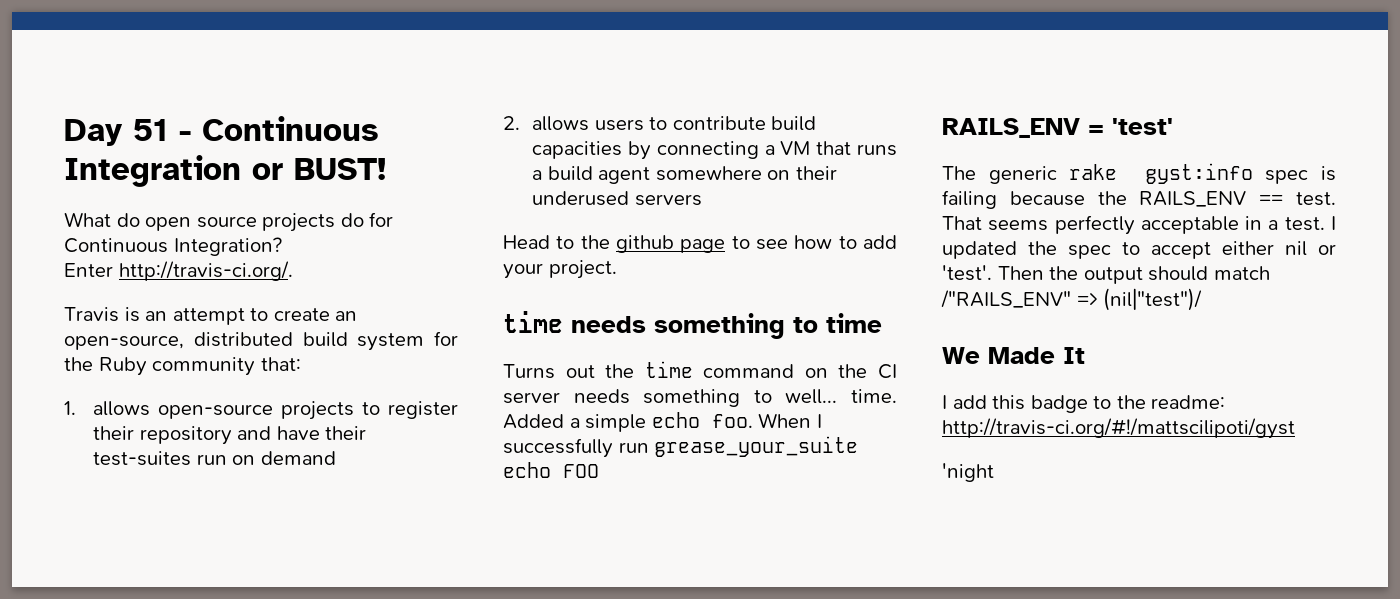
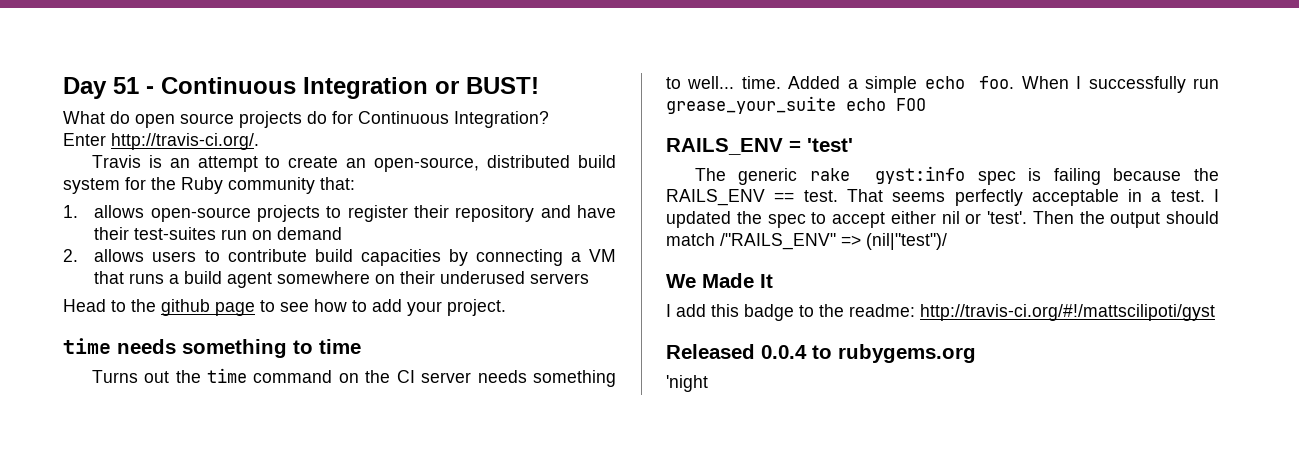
+ Released 0.0.4 to rubygems.org

